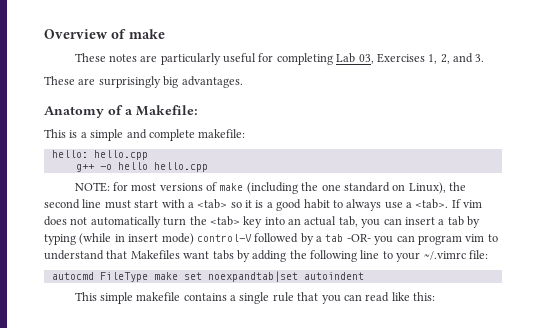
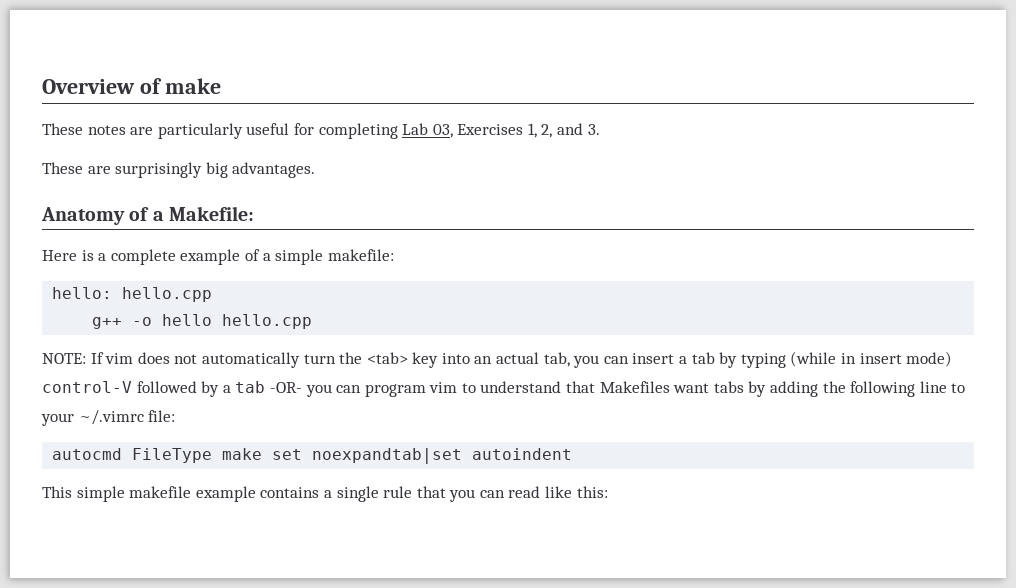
- This is a simple and complete makefile:
+ Here is a complete example of a simple makefile:
- NOTE: for most versions of make (including the one standard on Linux), the second line must start with a <tab> so it is a good habit to always use a <tab>. If vim does not automatically turn the <tab> key into an actual tab, you can insert a tab by typing (while in insert mode) control-V followed by a tab -OR- you can program vim to understand that Makefiles want tabs by adding the following line to your ~/.vimrc file:
+ NOTE: If vim does not automatically turn the <tab> key into an actual tab, you can insert a tab by typing (while in insert mode) control-V followed by a tab -OR- you can program vim to understand that Makefiles want tabs by adding the following line to your ~/.vimrc file:
- This simple makefile contains a single rule that you can read like this:
+ This simple makefile example contains a single rule that you can read like this:

